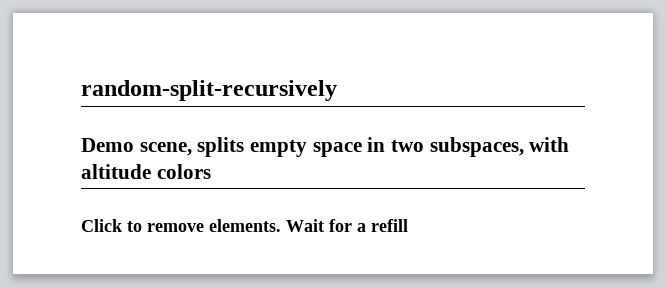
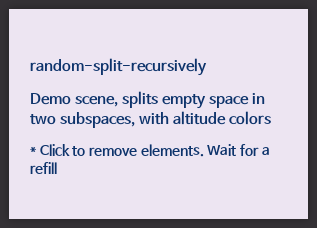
- Click to remove elements.
+ * Click to remove elements.

